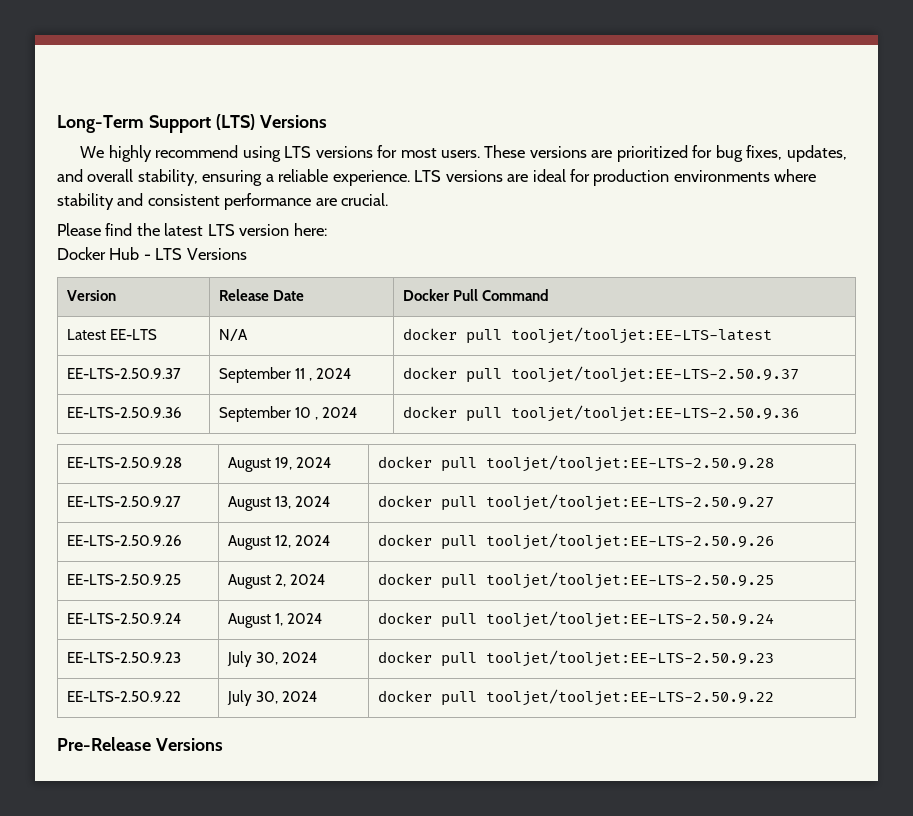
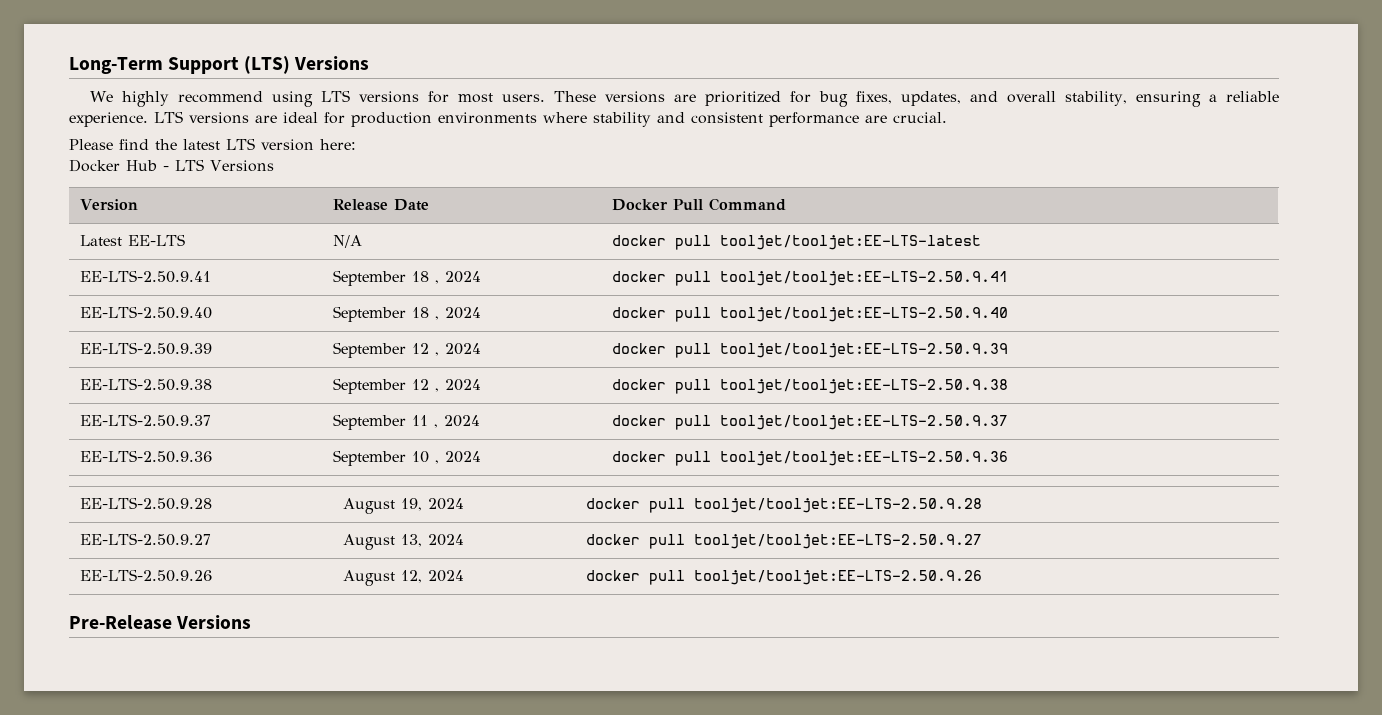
+ EE-LTS-2.50.9.41 | September 18 , 2024 | docker pull tooljet/tooljet:EE-LTS-2.50.9.41
+ EE-LTS-2.50.9.40 | September 18 , 2024 | docker pull tooljet/tooljet:EE-LTS-2.50.9.40
+ EE-LTS-2.50.9.39 | September 12 , 2024 | docker pull tooljet/tooljet:EE-LTS-2.50.9.39
+ EE-LTS-2.50.9.38 | September 12 , 2024 | docker pull tooljet/tooljet:EE-LTS-2.50.9.38
- EE-LTS-2.50.9.25 | August 2, 2024 | docker pull tooljet/tooljet:EE-LTS-2.50.9.25
- EE-LTS-2.50.9.24 | August 1, 2024 | docker pull tooljet/tooljet:EE-LTS-2.50.9.24
- EE-LTS-2.50.9.23 | July 30, 2024 | docker pull tooljet/tooljet:EE-LTS-2.50.9.23
- EE-LTS-2.50.9.22 | July 30, 2024 | docker pull tooljet/tooljet:EE-LTS-2.50.9.22

